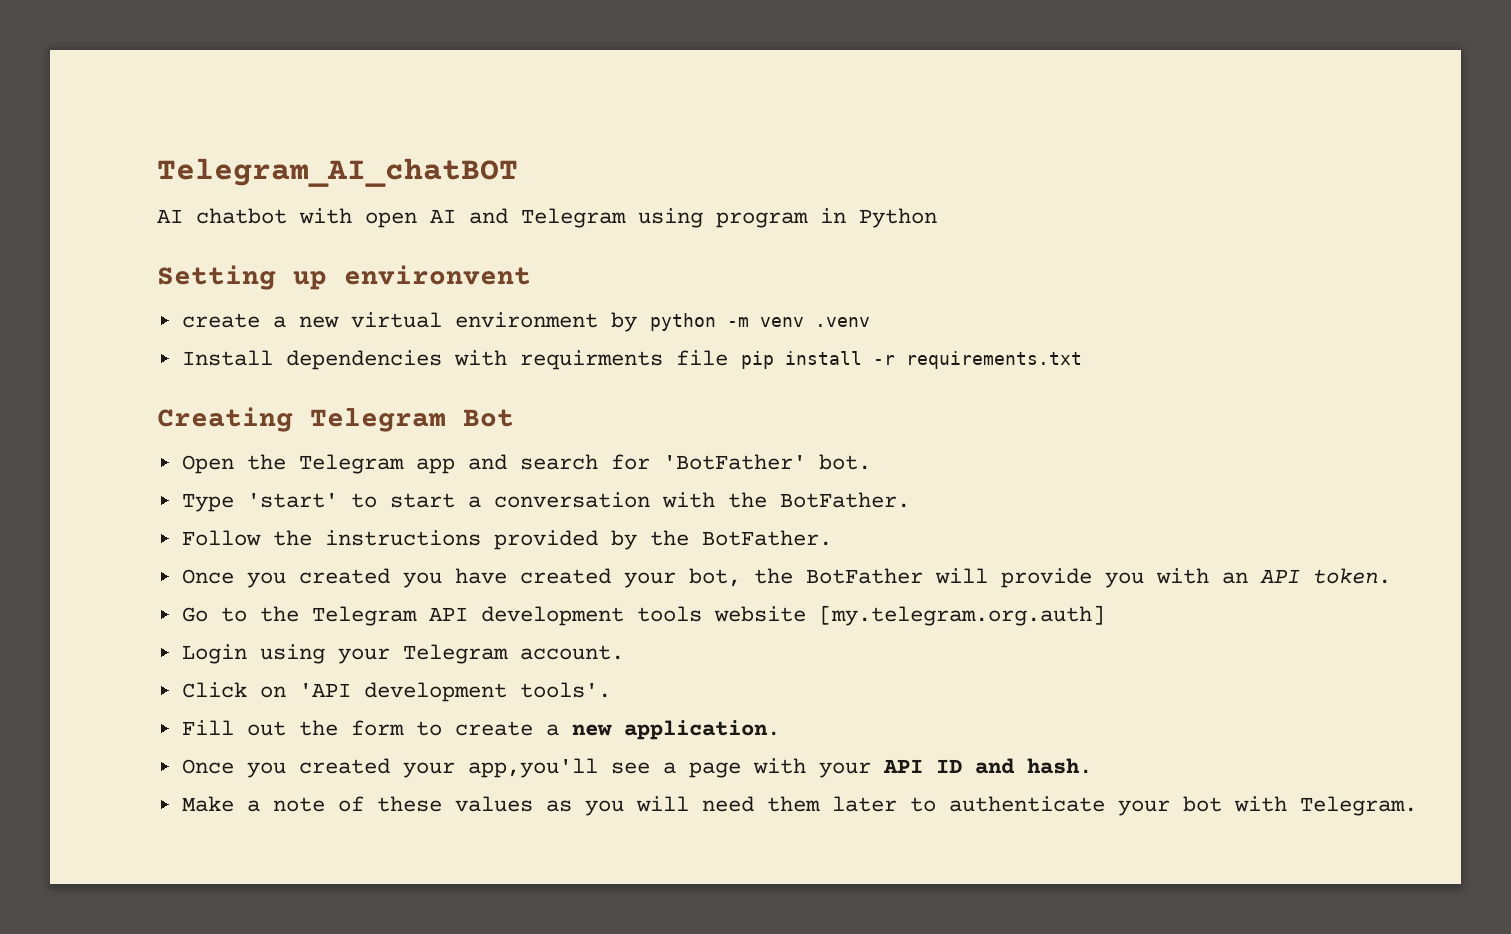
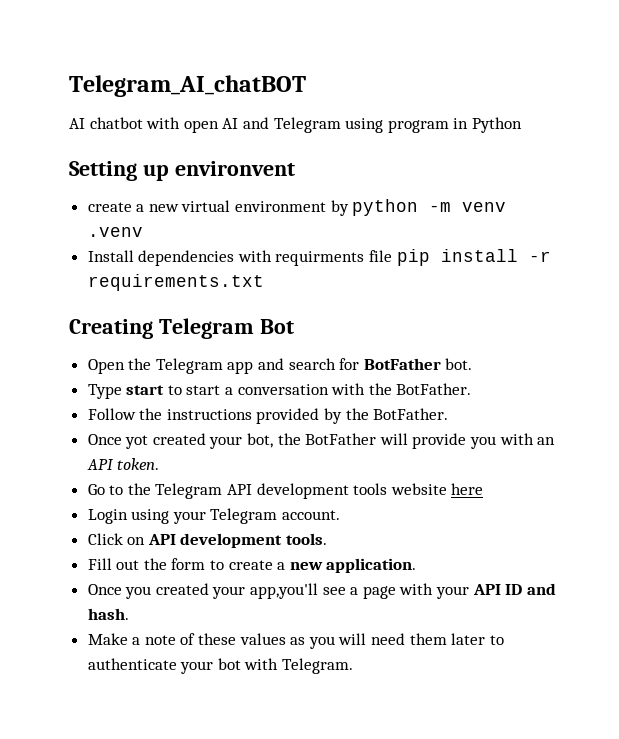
- Open the Telegram app and search for 'BotFather' bot.
+ Open the Telegram app and search for BotFather bot.
- Type 'start' to start a conversation with the BotFather.
+ Type start to start a conversation with the BotFather.
- Once you created you have created your bot, the BotFather will provide you with an API token.
+ Once yot created your bot, the BotFather will provide you with an API token.
- Go to the Telegram API development tools website [my.telegram.org.auth]
+ Go to the Telegram API development tools website here
- Click on 'API development tools'.
+ Click on API development tools.

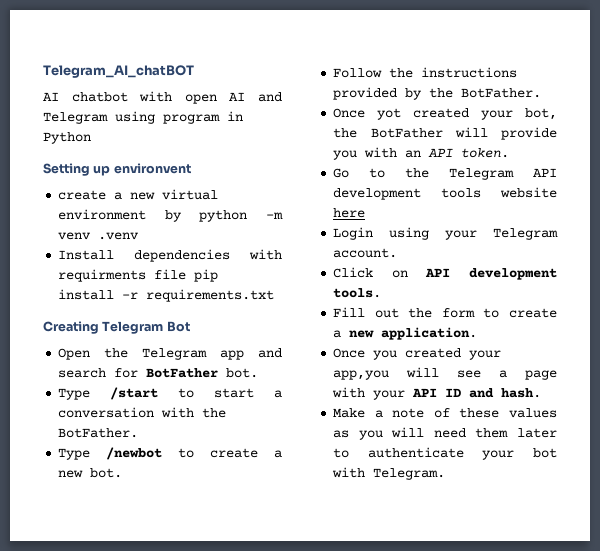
- Type start to start a conversation with the BotFather.
+ Type /start to start a conversation with the BotFather.
+ Type /newbot to create a new bot.
- Once you created your app,you'll see a page with your API ID and hash.
+ Once you created your app,you will see a page with your API ID and hash.

